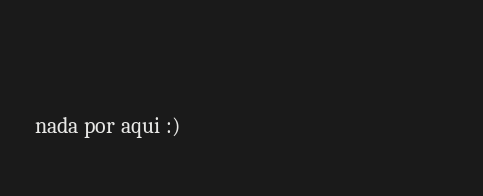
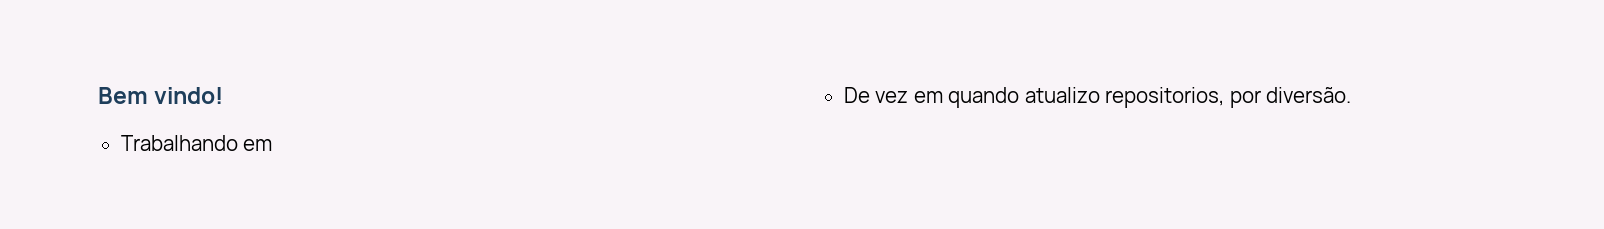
- nada por aqui :)
+ Bem vindo!
+ Trabalhando em
+ De vez em quando atualizo repositorios, por diversão.

